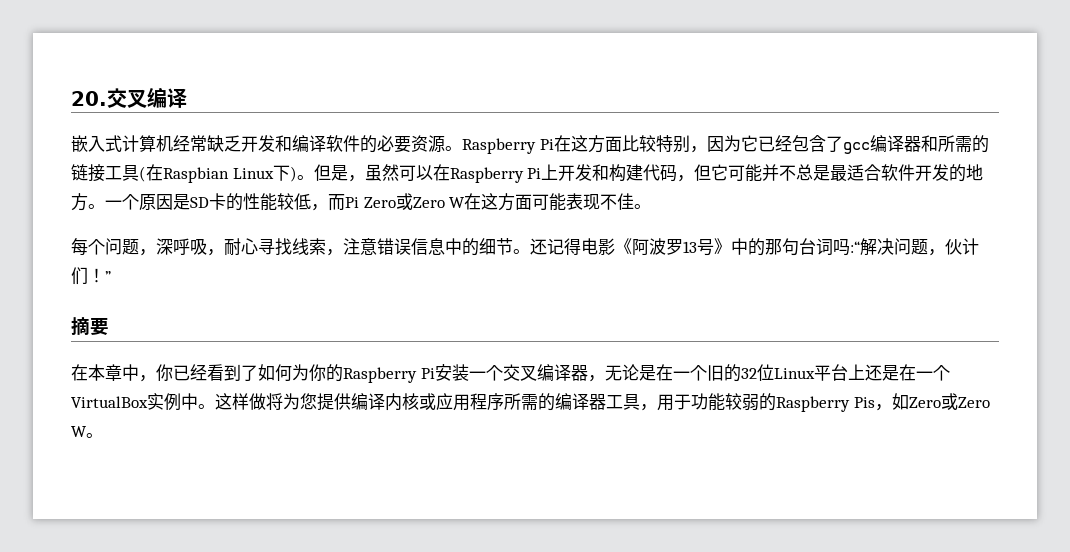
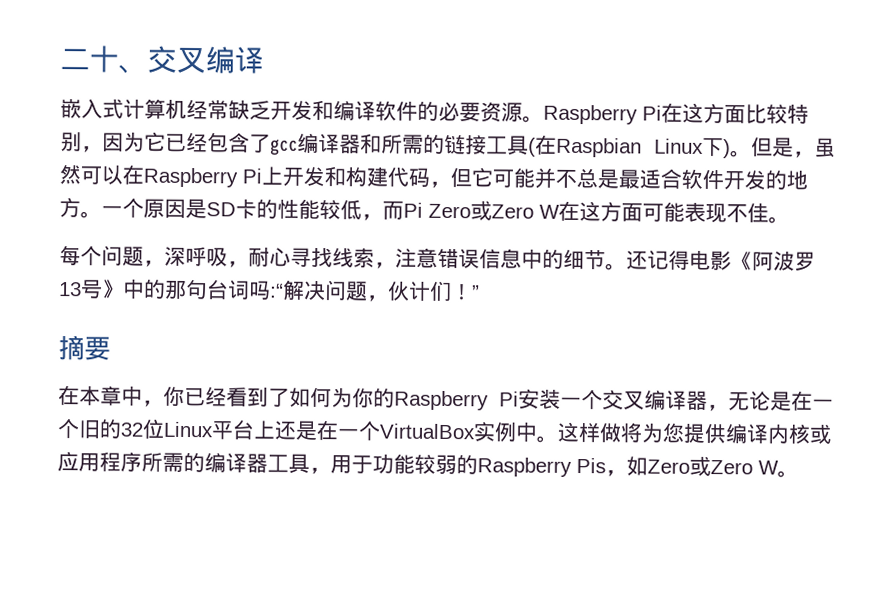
- 20.交叉编译
+ 二十、交叉编译

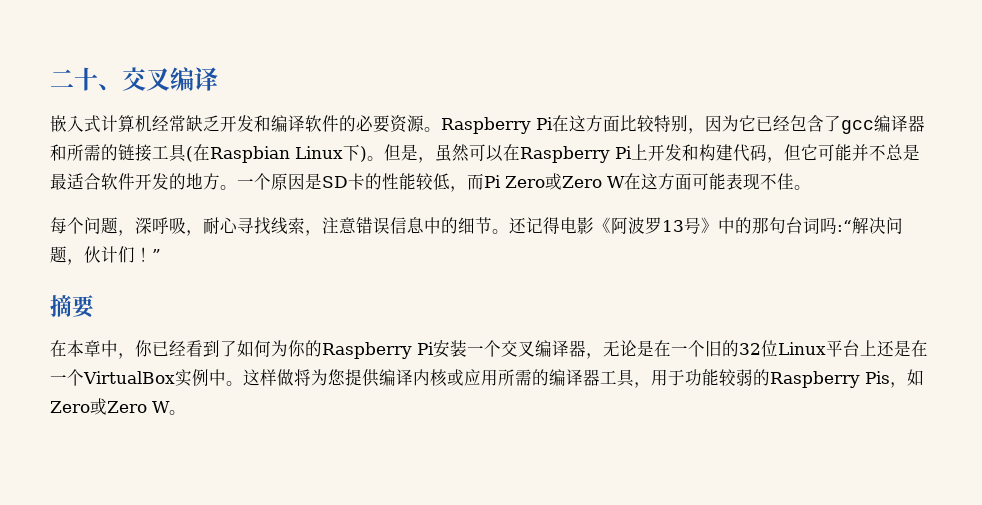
- 这样做将为您提供编译内核或应用程序所需的编译器工具，用于功能较弱的Raspberry Pis，如Zero或Zero W。
+ 这样做将为您提供编译内核或应用所需的编译器工具，用于功能较弱的Raspberry Pis，如Zero或Zero W。

